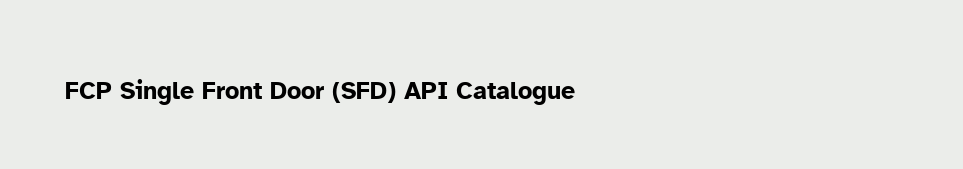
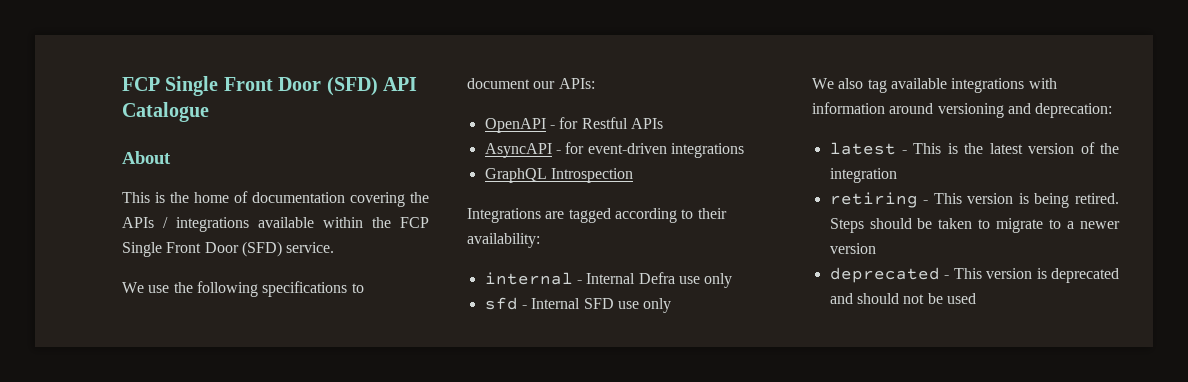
+ About
+ This is the home of documentation covering the APIs / integrations available within the FCP Single Front Door (SFD) service.
+ We use the following specifications to document our APIs:
+ OpenAPI - for Restful APIs
+ AsyncAPI - for event-driven integrations
+ GraphQL Introspection
+ Integrations are tagged according to their availability:
+ internal - Internal Defra use only
+ sfd - Internal SFD use only
+ We also tag available integrations with information around versioning and deprecation:
+ latest - This is the latest version of the integration
+ retiring - This version is being retired. Steps should be taken to migrate to a newer version
+ deprecated - This version is deprecated and should not be used

